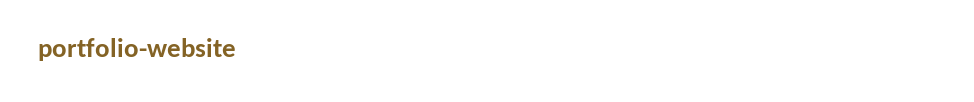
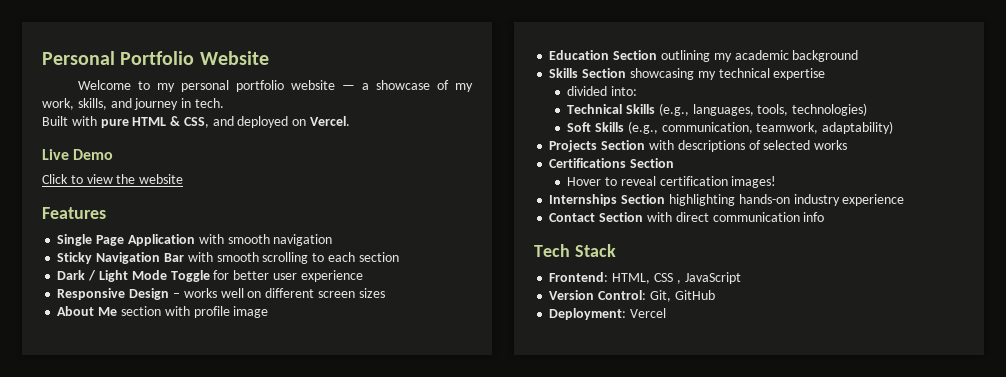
- portfolio-website
+ Personal Portfolio Website
+ Welcome to my personal portfolio website — a showcase of my work, skills, and journey in tech.
+ Built with pure HTML & CSS, and deployed on Vercel.
+ Live Demo
+ Click to view the website
+ Features
+ Single Page Application with smooth navigation
+ Sticky Navigation Bar with smooth scrolling to each section
+ Dark / Light Mode Toggle for better user experience
+ Responsive Design – works well on different screen sizes
+ About Me section with profile image
+ Education Section outlining my academic background
+ Skills Section showcasing my technical expertise
+ divided into:
+ Technical Skills (e.g., languages, tools, technologies)
+ Soft Skills (e.g., communication, teamwork, adaptability)
+ Projects Section with descriptions of selected works
+ Certifications Section
+ Hover to reveal certification images!
+ Internships Section highlighting hands-on industry experience
+ Contact Section with direct communication info
+ Tech Stack
+ Frontend: HTML, CSS , JavaScript
+ Version Control: Git, GitHub
+ Deployment: Vercel

